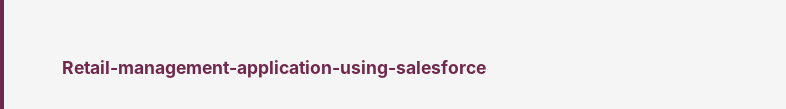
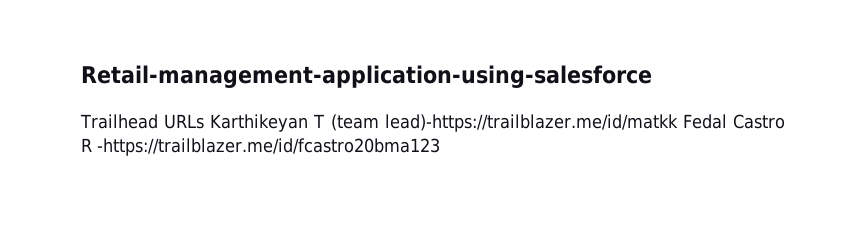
+ Trailhead URLs Karthikeyan T (team lead)-https://trailblazer.me/id/matkk Fedal Castro R -https://trailblazer.me/id/fcastro20bma123

